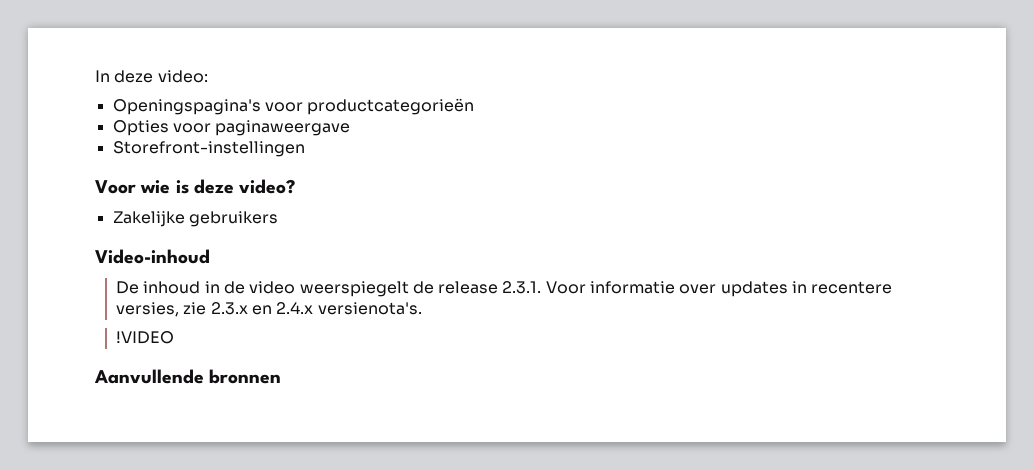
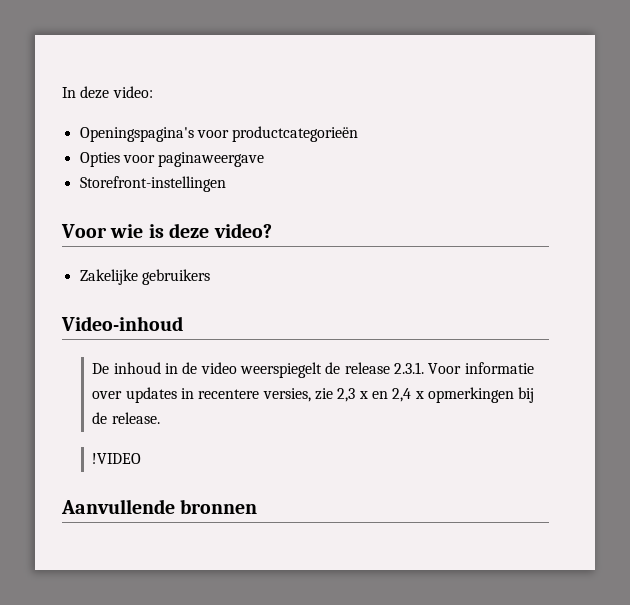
- De inhoud in de video weerspiegelt de release 2.3.1. Voor informatie over updates in recentere versies, zie 2.3.x en 2.4.x versienota's.
+ De inhoud in de video weerspiegelt de release 2.3.1. Voor informatie over updates in recentere versies, zie 2,3 x en 2,4 x opmerkingen bij de release.

